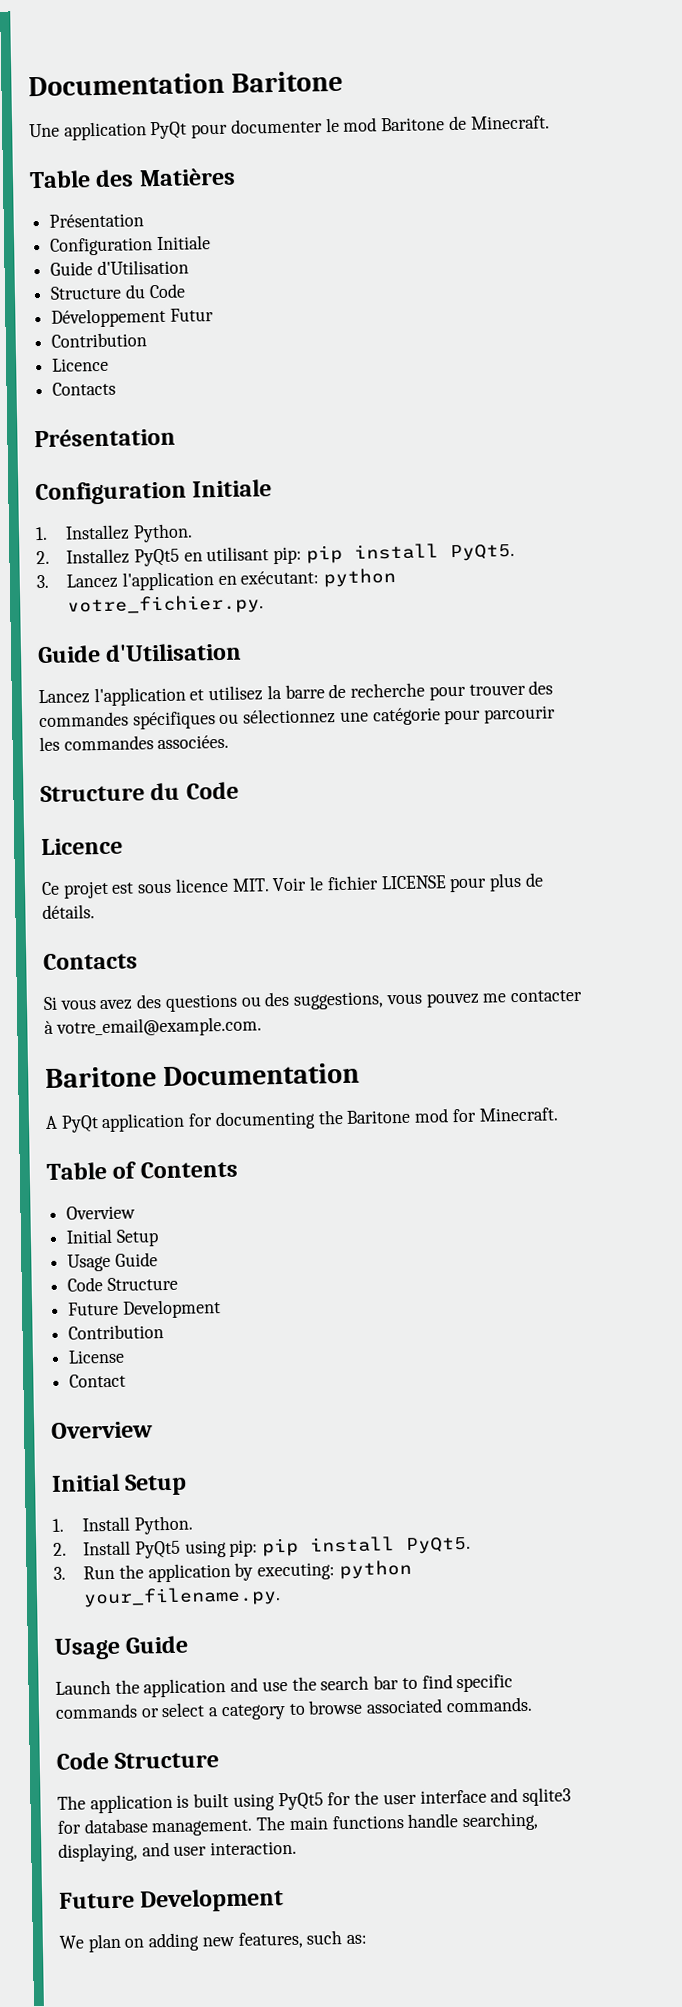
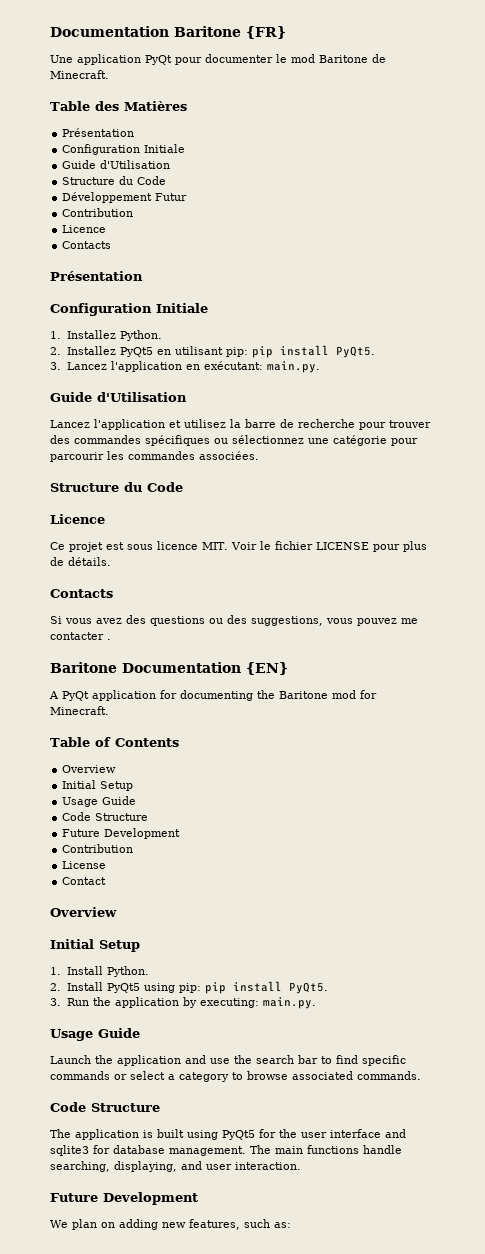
- Documentation Baritone
+ Documentation Baritone {FR}
- 3. Lancez l'application en exécutant: python votre_fichier.py.
+ 3. Lancez l'application en exécutant: main.py.
- Si vous avez des questions ou des suggestions, vous pouvez me contacter à votre_email@example.com.
+ Si vous avez des questions ou des suggestions, vous pouvez me contacter .
- Baritone Documentation
+ Baritone Documentation {EN}
- 3. Run the application by executing: python your_filename.py.
+ 3. Run the application by executing: main.py.

